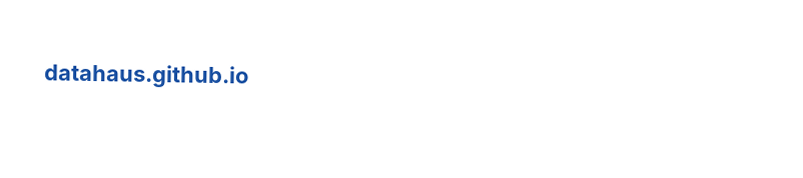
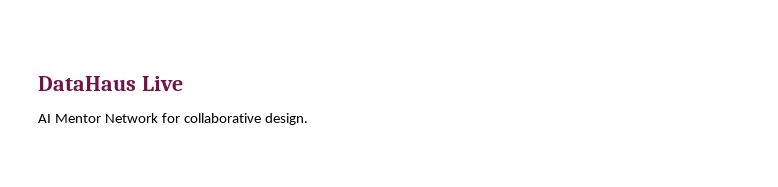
- datahaus.github.io
+ DataHaus Live
+ AI Mentor Network for collaborative design.

